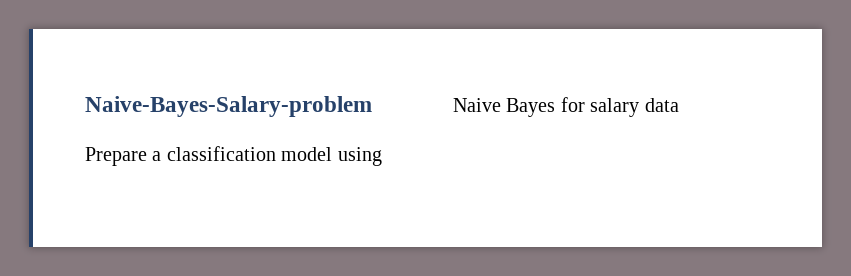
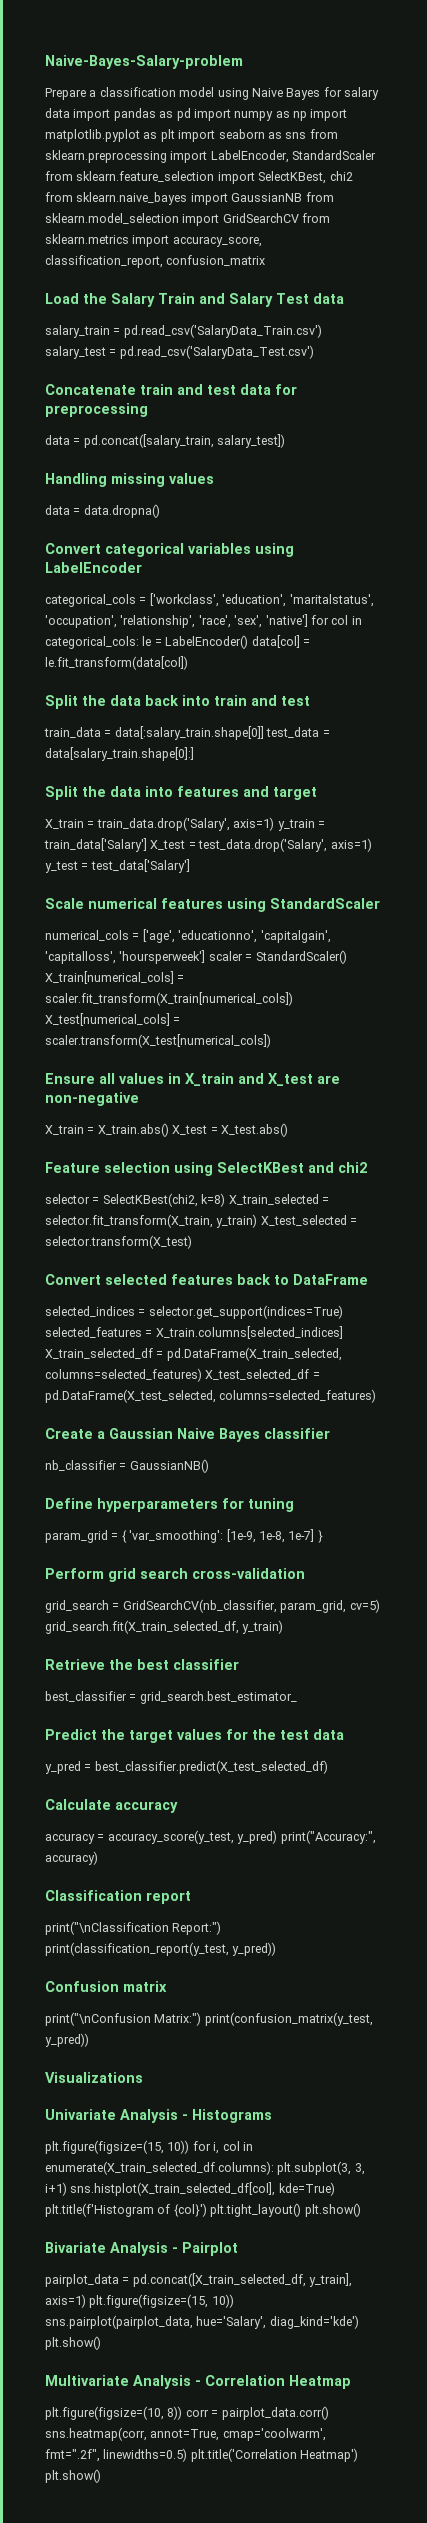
- Prepare a classification model using Naive Bayes for salary data
+ Prepare a classification model using Naive Bayes for salary data import pandas as pd import numpy as np import matplotlib.pyplot as plt import seaborn as sns from sklearn.preprocessing import LabelEncoder, StandardScaler from sklearn.feature_selection import SelectKBest, chi2 from sklearn.naive_bayes import GaussianNB from sklearn.model_selection import GridSearchCV from sklearn.metrics import accuracy_score, classification_report, confusion_matrix
+ Load the Salary Train and Salary Test data
+ salary_train = pd.read_csv('SalaryData_Train.csv') salary_test = pd.read_csv('SalaryData_Test.csv')
+ Concatenate train and test data for preprocessing
+ data = pd.concat([salary_train, salary_test])
+ Handling missing values
+ data = data.dropna()
+ Convert categorical variables using LabelEncoder
+ categorical_cols = ['workclass', 'education', 'maritalstatus', 'occupation', 'relationship', 'race', 'sex', 'native'] for col in categorical_cols: le = LabelEncoder() data[col] = le.fit_transform(data[col])
+ Split the data back into train and test
+ train_data = data[:salary_train.shape[0]] test_data = data[salary_train.shape[0]:]
+ Split the data into features and target
+ X_train = train_data.drop('Salary', axis=1) y_train = train_data['Salary'] X_test = test_data.drop('Salary', axis=1) y_test = test_data['Salary']
+ Scale numerical features using StandardScaler
+ numerical_cols = ['age', 'educationno', 'capitalgain', 'capitalloss', 'hoursperweek'] scaler = StandardScaler() X_train[numerical_cols] = scaler.fit_transform(X_train[numerical_cols]) X_test[numerical_cols] = scaler.transform(X_test[numerical_cols])
+ Ensure all values in X_train and X_test are non-negative
+ X_train = X_train.abs() X_test = X_test.abs()
+ Feature selection using SelectKBest and chi2
+ selector = SelectKBest(chi2, k=8) X_train_selected = selector.fit_transform(X_train, y_train) X_test_selected = selector.transform(X_test)
+ Convert selected features back to DataFrame
+ selected_indices = selector.get_support(indices=True) selected_features = X_train.columns[selected_indices] X_train_selected_df = pd.DataFrame(X_train_selected, columns=selected_features) X_test_selected_df = pd.DataFrame(X_test_selected, columns=selected_features)
+ Create a Gaussian Naive Bayes classifier
+ nb_classifier = GaussianNB()
+ Define hyperparameters for tuning
+ param_grid = { 'var_smoothing': [1e-9, 1e-8, 1e-7] }
+ Perform grid search cross-validation
+ grid_search = GridSearchCV(nb_classifier, param_grid, cv=5) grid_search.fit(X_train_selected_df, y_train)
+ Retrieve the best classifier
+ best_classifier = grid_search.best_estimator_
+ Predict the target values for the test data
+ y_pred = best_classifier.predict(X_test_selected_df)
+ Calculate accuracy
+ accuracy = accuracy_score(y_test, y_pred) print("Accuracy:", accuracy)
+ Classification report
+ print("\nClassification Report:") print(classification_report(y_test, y_pred))
+ Confusion matrix
+ print("\nConfusion Matrix:") print(confusion_matrix(y_test, y_pred))
+ Visualizations
+ Univariate Analysis - Histograms
+ plt.figure(figsize=(15, 10)) for i, col in enumerate(X_train_selected_df.columns): plt.subplot(3, 3, i+1) sns.histplot(X_train_selected_df[col], kde=True) plt.title(f'Histogram of {col}') plt.tight_layout() plt.show()
+ Bivariate Analysis - Pairplot
+ pairplot_data = pd.concat([X_train_selected_df, y_train], axis=1) plt.figure(figsize=(15, 10)) sns.pairplot(pairplot_data, hue='Salary', diag_kind='kde') plt.show()
+ Multivariate Analysis - Correlation Heatmap
+ plt.figure(figsize=(10, 8)) corr = pairplot_data.corr() sns.heatmap(corr, annot=True, cmap='coolwarm', fmt=".2f", linewidths=0.5) plt.title('Correlation Heatmap') plt.show()

